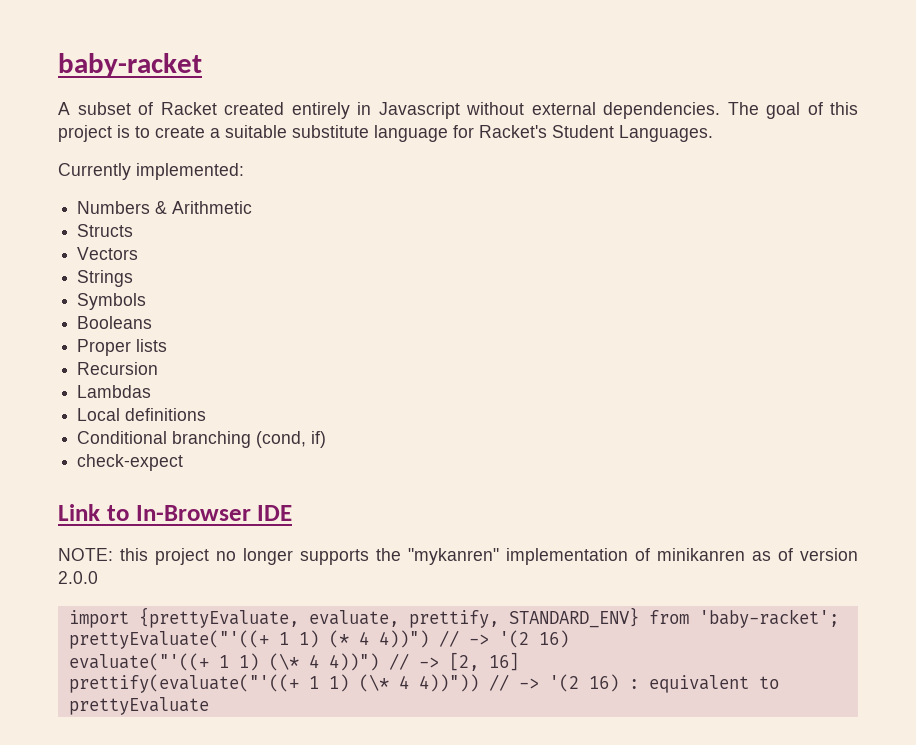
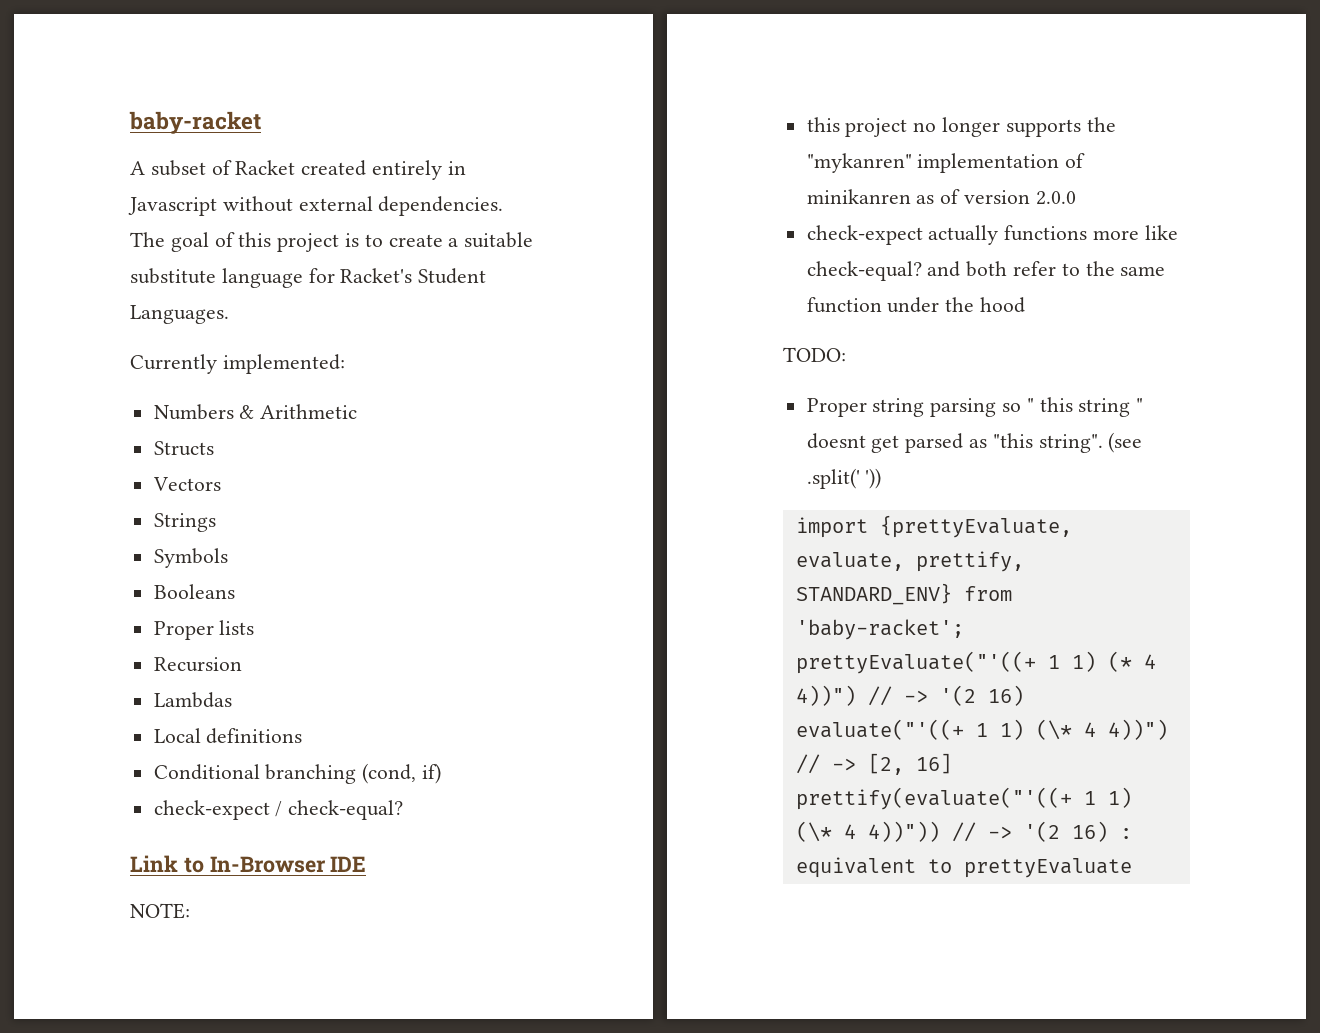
- check-expect
+ check-expect / check-equal?
- NOTE: this project no longer supports the "mykanren" implementation of minikanren as of version 2.0.0
+ NOTE:
+ this project no longer supports the "mykanren" implementation of minikanren as of version 2.0.0
+ check-expect actually functions more like check-equal? and both refer to the same function under the hood
+ TODO:
+ Proper string parsing so " this string " doesnt get parsed as "this string". (see .split(' '))

